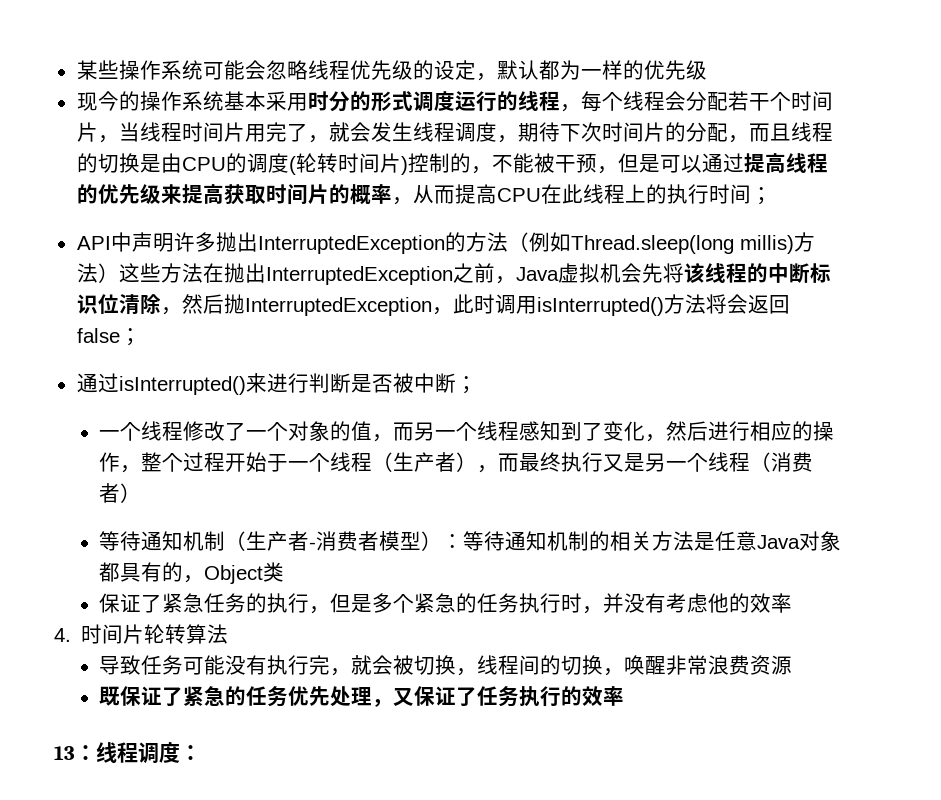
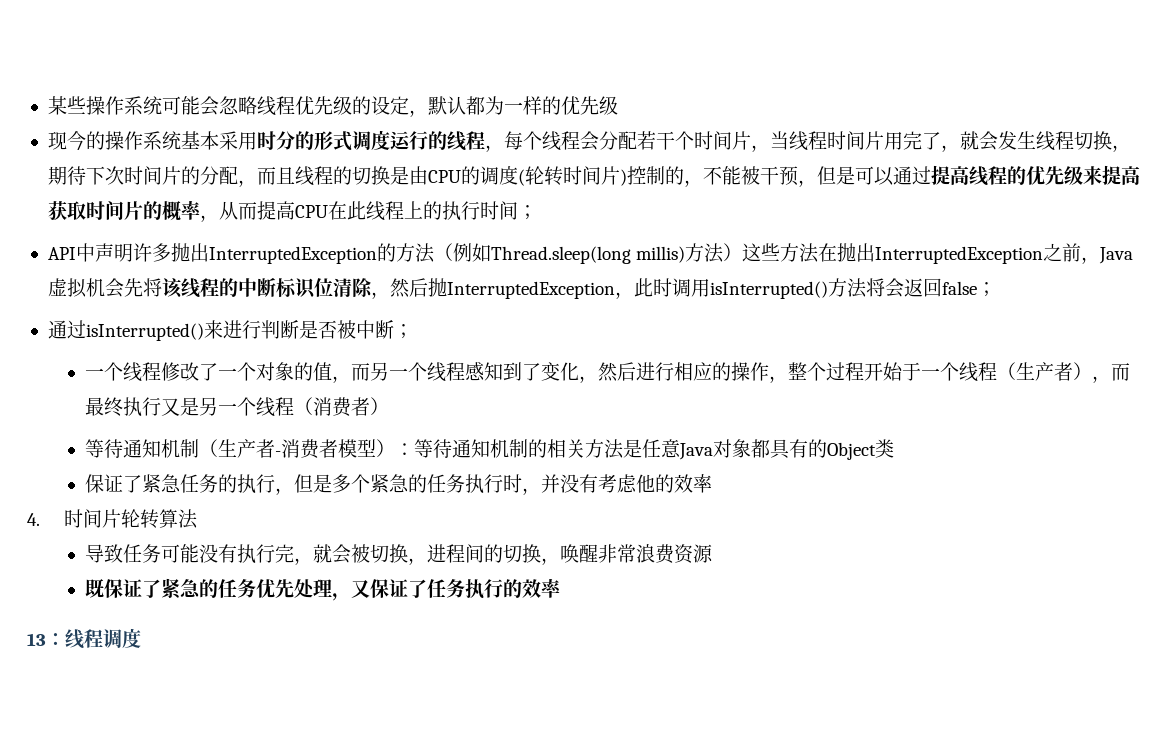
- 现今的操作系统基本采用时分的形式调度运行的线程，每个线程会分配若干个时间片，当线程时间片用完了，就会发生线程调度，期待下次时间片的分配，而且线程的切换是由CPU的调度(轮转时间片)控制的，不能被干预，但是可以通过提高线程的优先级来提高获取时间片的概率，从而提高CPU在此线程上的执行时间；
+ 现今的操作系统基本采用时分的形式调度运行的线程，每个线程会分配若干个时间片，当线程时间片用完了，就会发生线程切换，期待下次时间片的分配，而且线程的切换是由CPU的调度(轮转时间片)控制的，不能被干预，但是可以通过提高线程的优先级来提高获取时间片的概率，从而提高CPU在此线程上的执行时间；
- 等待通知机制（生产者-消费者模型）：等待通知机制的相关方法是任意Java对象都具有的，Object类
+ 等待通知机制（生产者-消费者模型）：等待通知机制的相关方法是任意Java对象都具有的Object类
- 导致任务可能没有执行完，就会被切换，线程间的切换，唤醒非常浪费资源
+ 导致任务可能没有执行完，就会被切换，进程间的切换，唤醒非常浪费资源
- 13：线程调度：
+ 13：线程调度

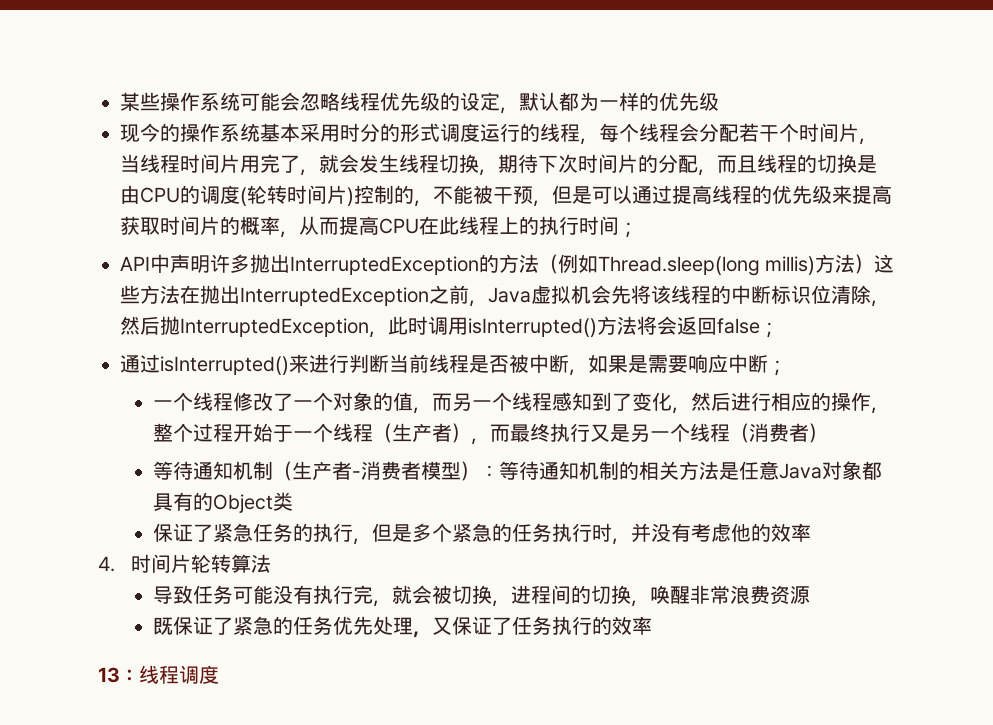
- 通过isInterrupted()来进行判断是否被中断；
+ 通过isInterrupted()来进行判断当前线程是否被中断，如果是需要响应中断；

